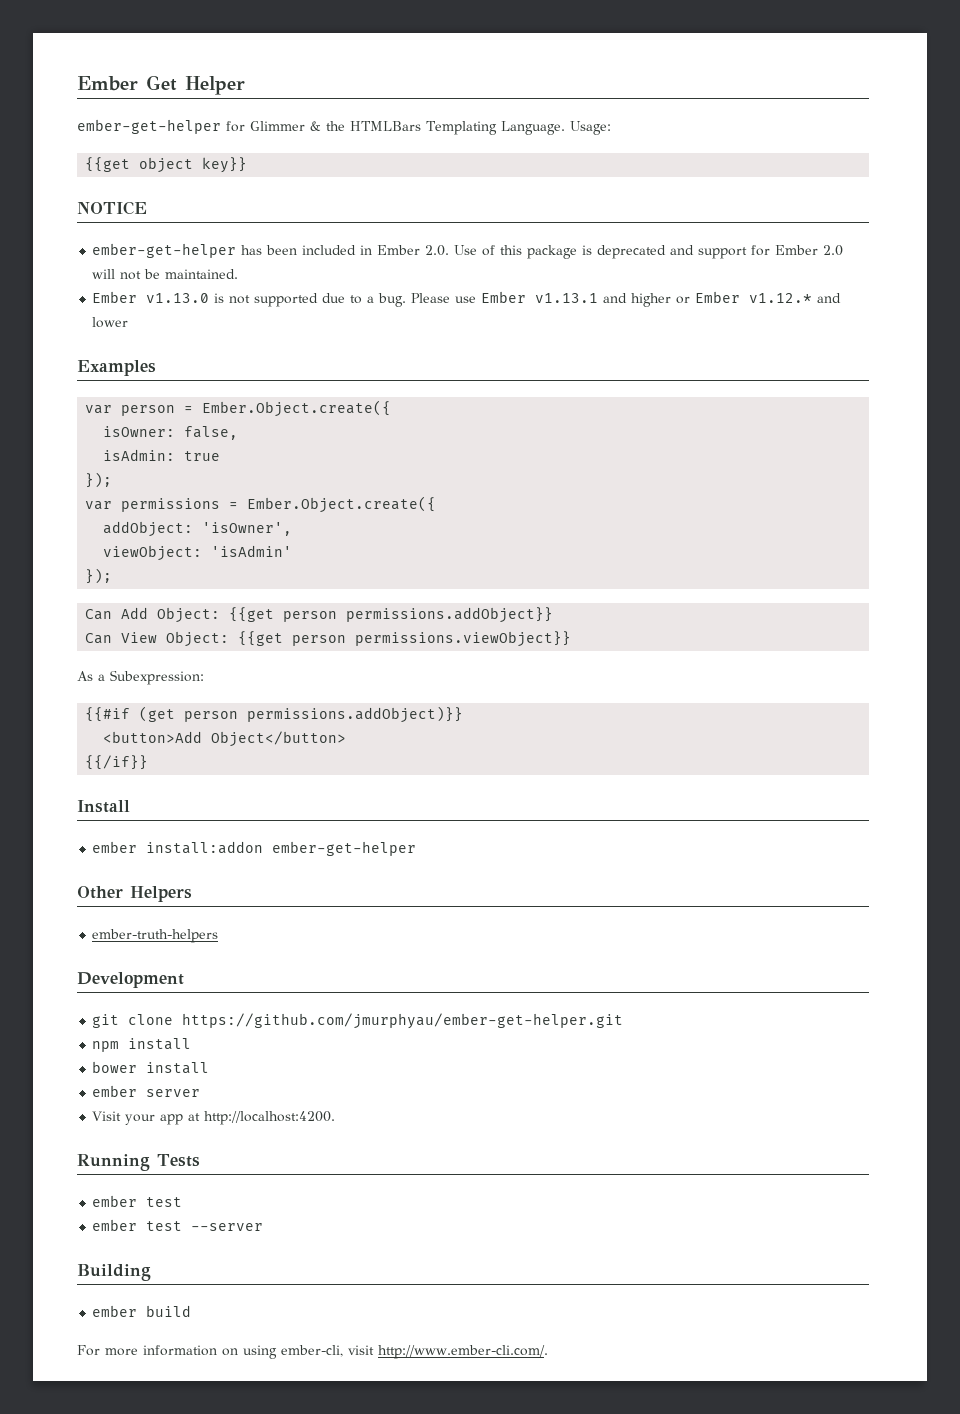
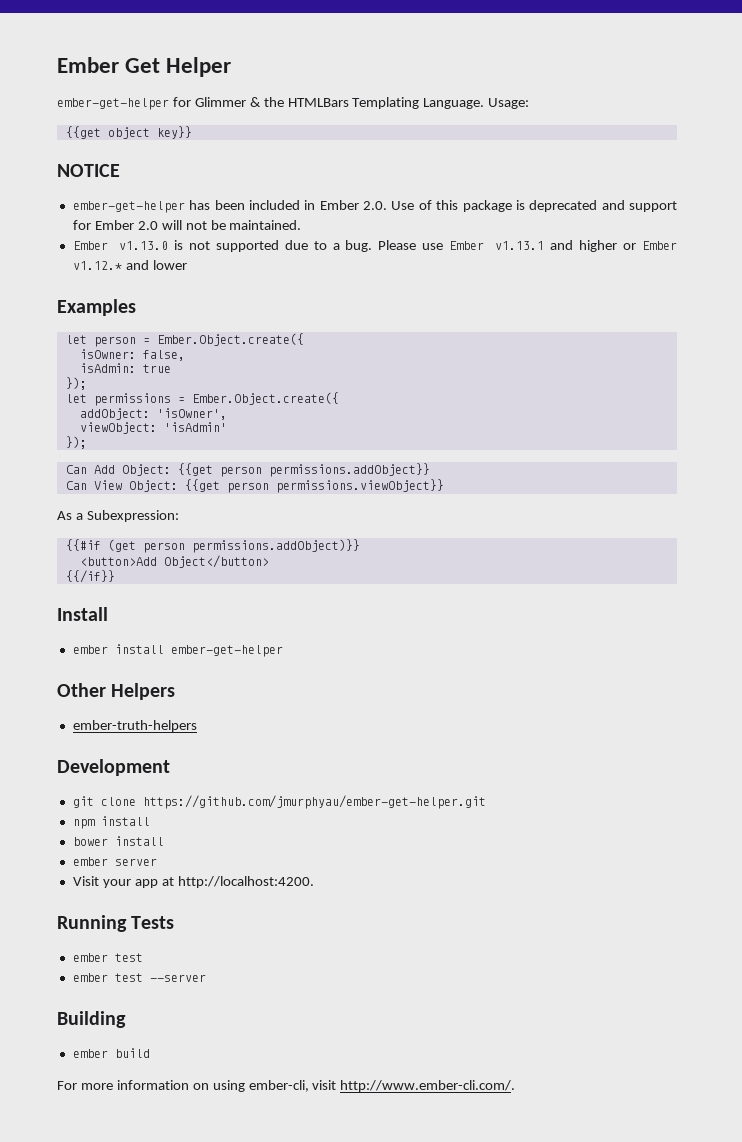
- var person = Ember.Object.create({
+ let person = Ember.Object.create({
- var permissions = Ember.Object.create({
+ let permissions = Ember.Object.create({
- ember install:addon ember-get-helper
+ ember install ember-get-helper

